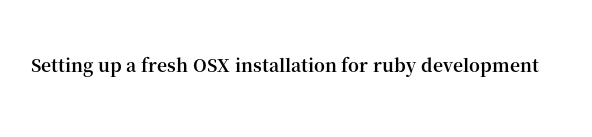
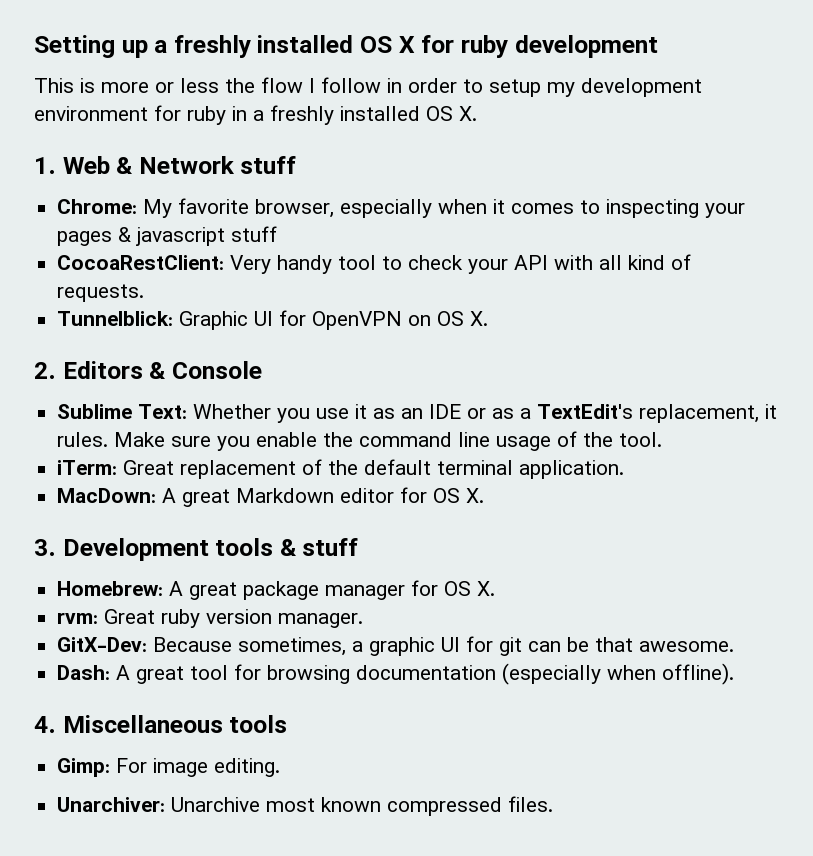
- Setting up a fresh OSX installation for ruby development
+ Setting up a freshly installed OS X for ruby development
+ This is more or less the flow I follow in order to setup my development environment for ruby in a freshly installed OS X.
+ 1. Web & Network stuff
+ Chrome: My favorite browser, especially when it comes to inspecting your pages & javascript stuff
+ CocoaRestClient: Very handy tool to check your API with all kind of requests.
+ Tunnelblick: Graphic UI for OpenVPN on OS X.
+ 2. Editors & Console
+ Sublime Text: Whether you use it as an IDE or as a TextEdit's replacement, it rules. Make sure you enable the command line usage of the tool.
+ iTerm: Great replacement of the default terminal application.
+ MacDown: A great Markdown editor for OS X.
+ 3. Development tools & stuff
+ Homebrew: A great package manager for OS X.
+ rvm: Great ruby version manager.
+ GitX-Dev: Because sometimes, a graphic UI for git can be that awesome.
+ Dash: A great tool for browsing documentation (especially when offline).
+ 4. Miscellaneous tools
+ Gimp: For image editing.
+ Unarchiver: Unarchive most known compressed files.

